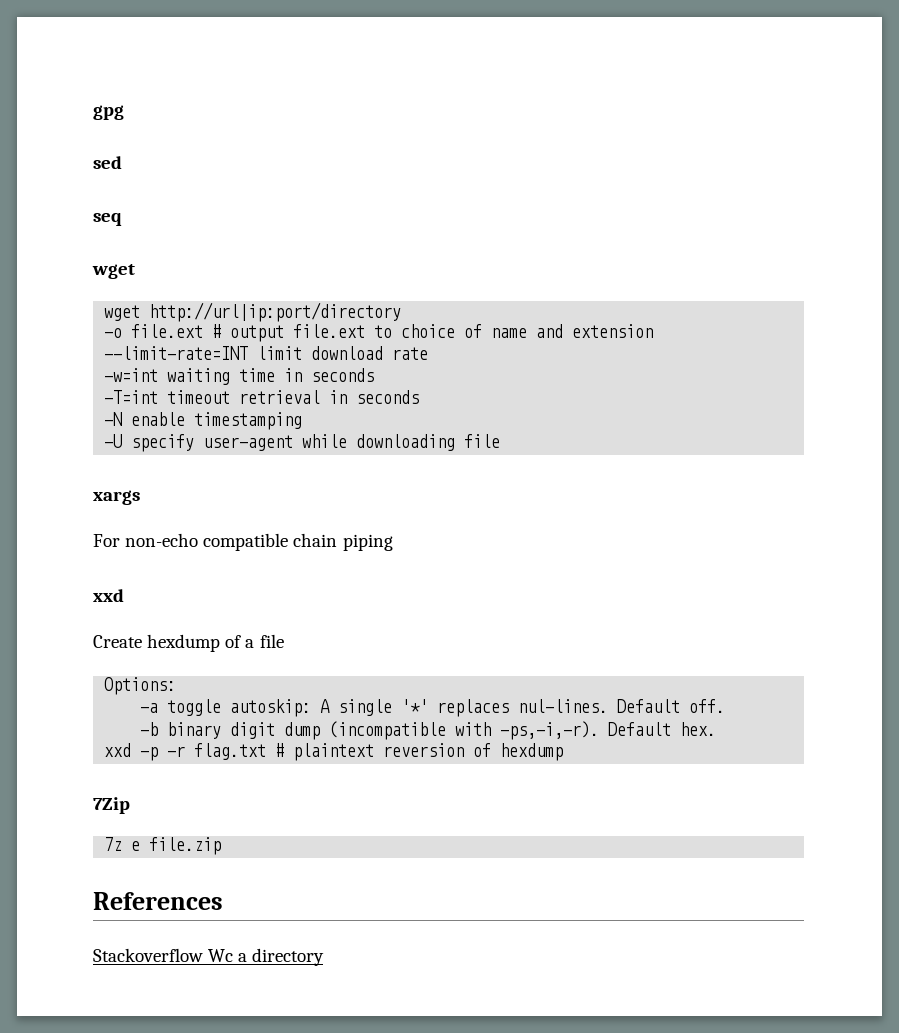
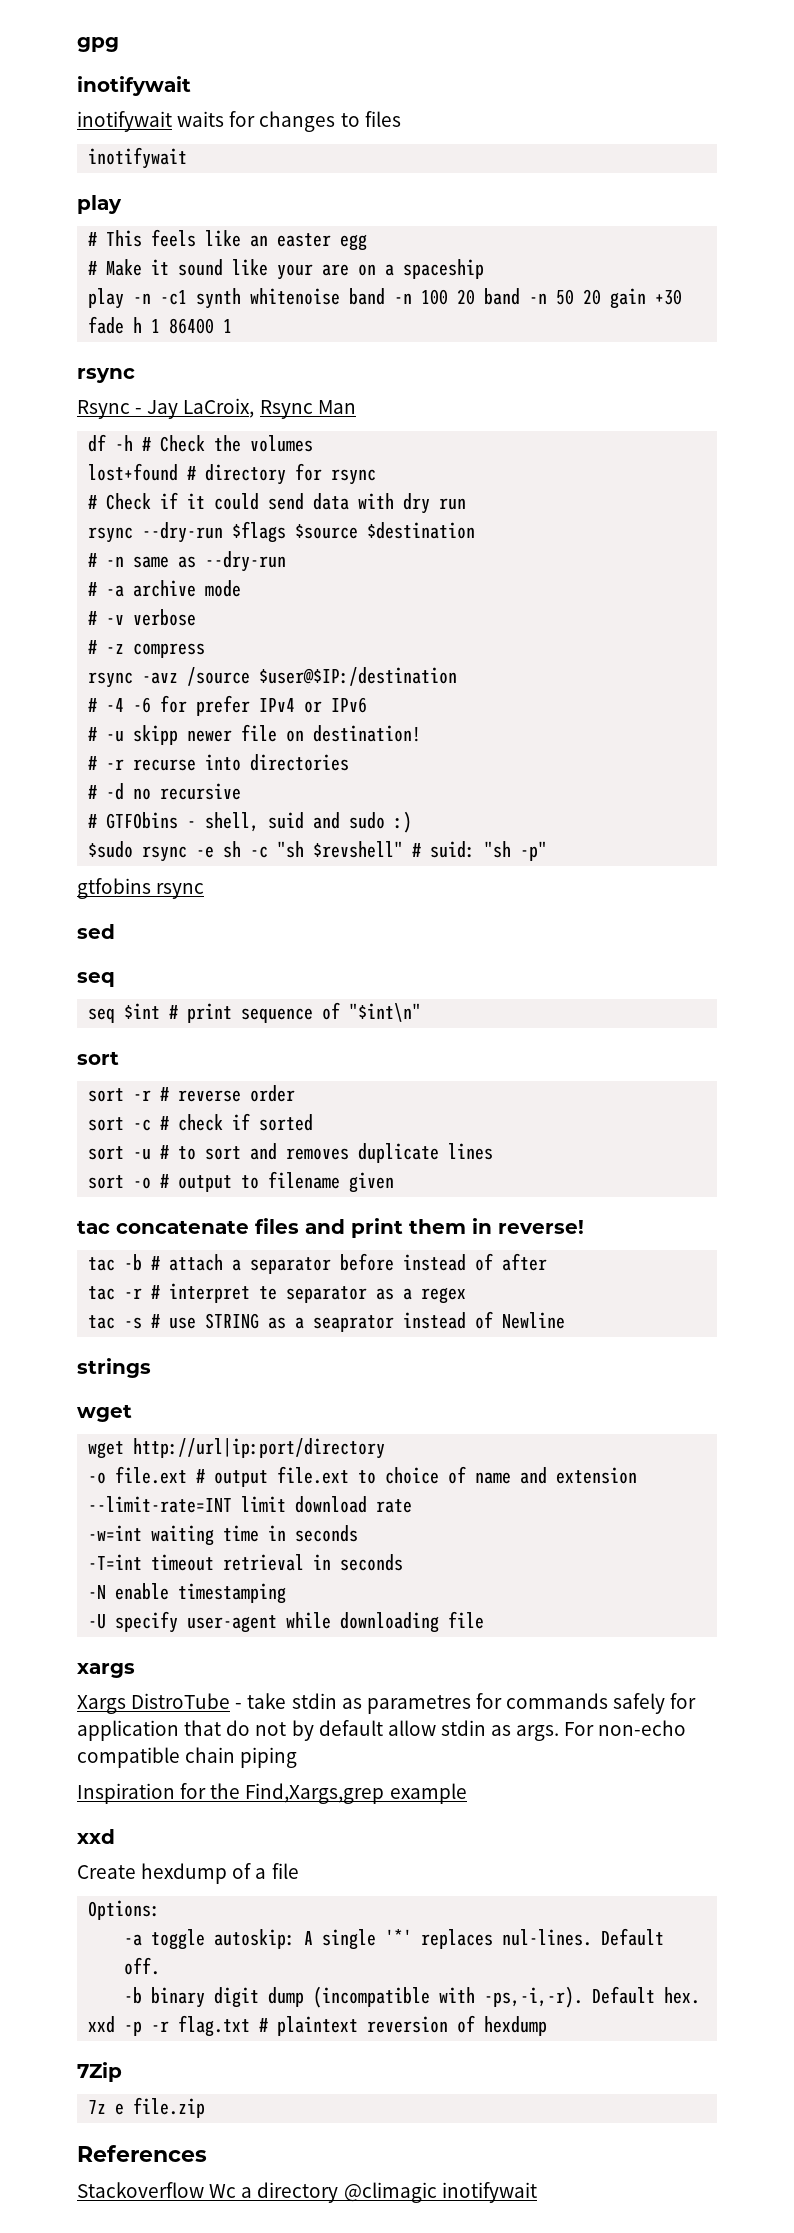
  gpg
+ inotifywait
+ inotifywait waits for changes to files
+ inotifywait
+ play
+ # This feels like an easter egg
+ # Make it sound like your are on a spaceship
+ play -n -c1 synth whitenoise band -n 100 20 band -n 50 20 gain +30 fade h 1 86400 1
+ rsync
+ Rsync - Jay LaCroix, Rsync Man
+ df -h # Check the volumes
+ lost+found # directory for rsync
+ # Check if it could send data with dry run
+ rsync --dry-run $flags $source $destination
+ # -n same as --dry-run
+ # -a archive mode
+ # -v verbose
+ # -z compress
+ rsync -avz /source $user@$IP:/destination
+ # -4 -6 for prefer IPv4 or IPv6
+ # -u skipp newer file on destination!
+ # -r recurse into directories
+ # -d no recursive
+ # GTFObins - shell, suid and sudo :)
+ $sudo rsync -e sh -c "sh $revshell" # suid: "sh -p"
+ gtfobins rsync
  sed
  seq
+ seq $int # print sequence of "$int\n"
+ sort
+ sort -r # reverse order
+ sort -c # check if sorted
+ sort -u # to sort and removes duplicate lines
+ sort -o # output to filename given
+ tac concatenate files and print them in reverse!
+ tac -b # attach a separator before instead of after
+ tac -r # interpret te separator as a regex
+ tac -s # use STRING as a seaprator instead of Newline
+ strings
+ Xargs DistroTube - take stdin as parametres for commands safely for application that do not by default allow stdin as args.
+ Inspiration for the Find,Xargs,grep example
- Stackoverflow Wc a directory
+ Stackoverflow Wc a directory @climagic inotifywait

